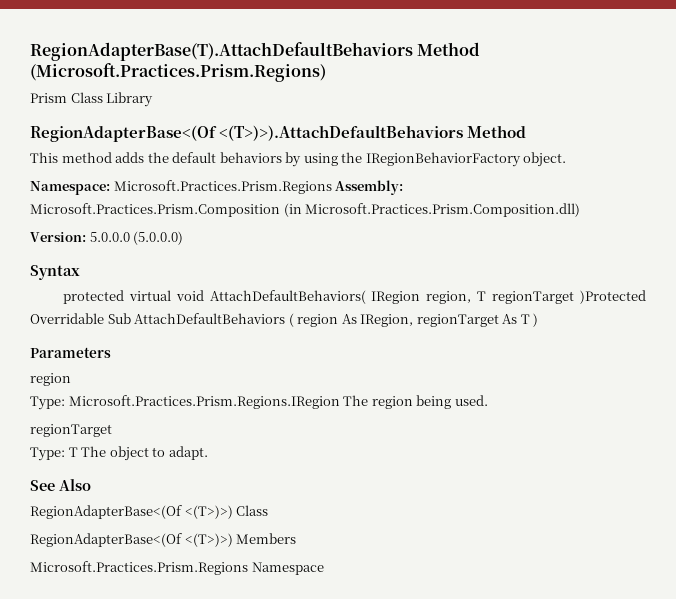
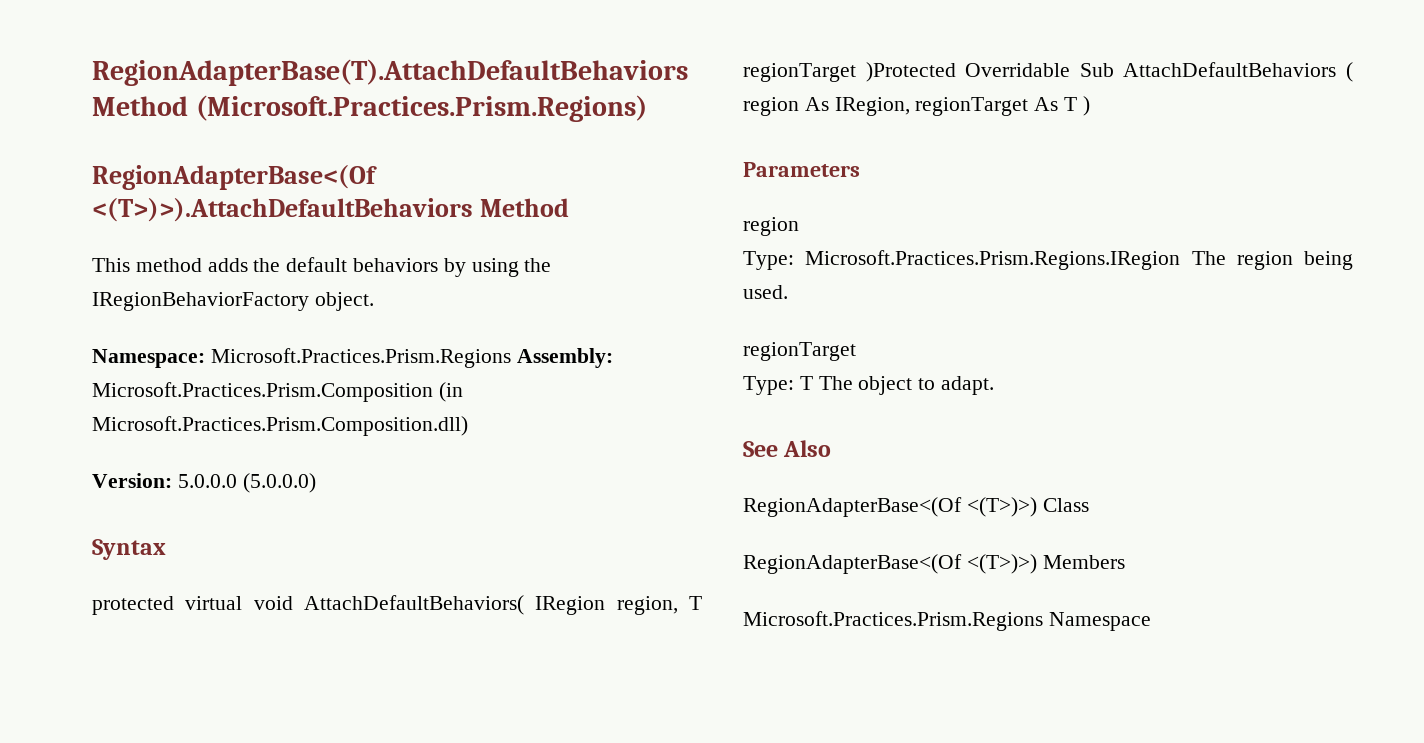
- Prism Class Library

